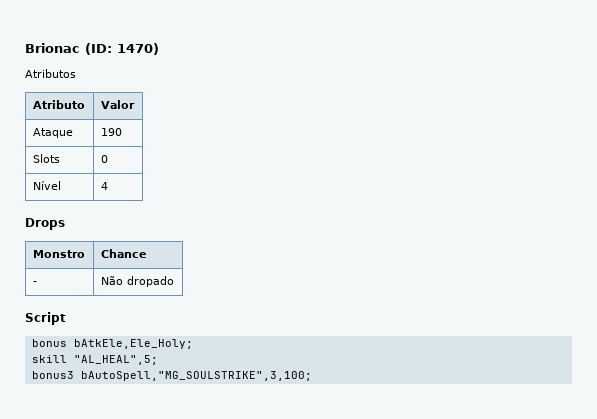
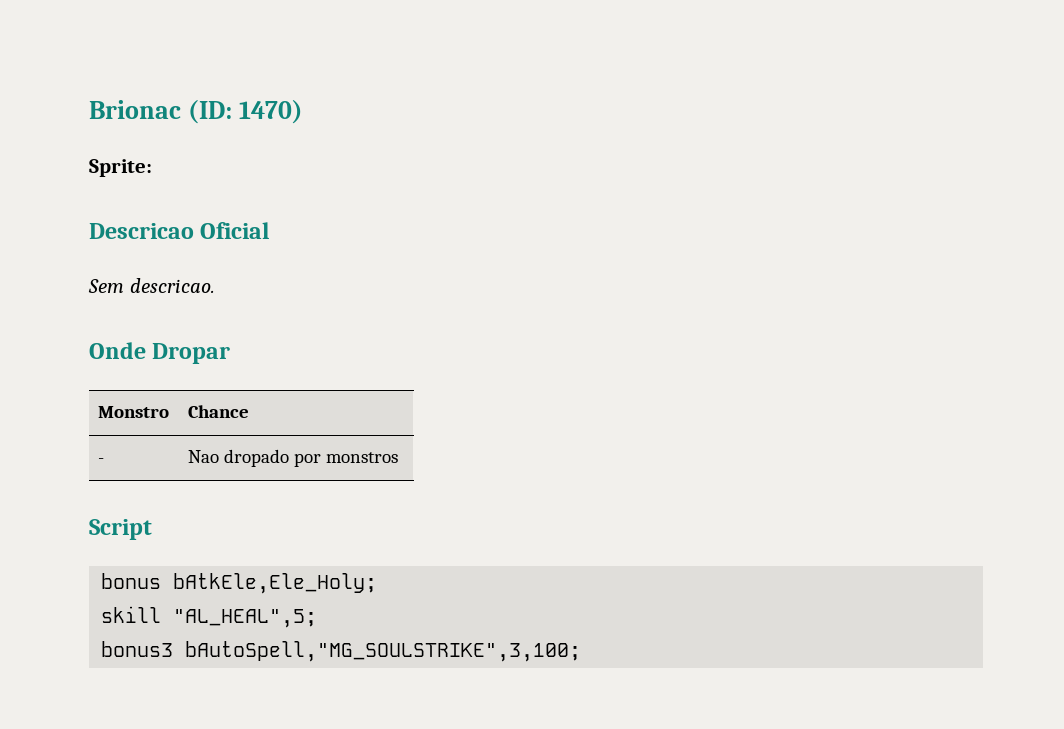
- Atributos
- Atributo | Valor
- Ataque | 190
- Slots | 0
- Nível | 4
- Drops
+ Sprite:
+ Descricao Oficial
+ Sem descricao.
+ Onde Dropar
- - | Não dropado
+ - | Nao dropado por monstros

